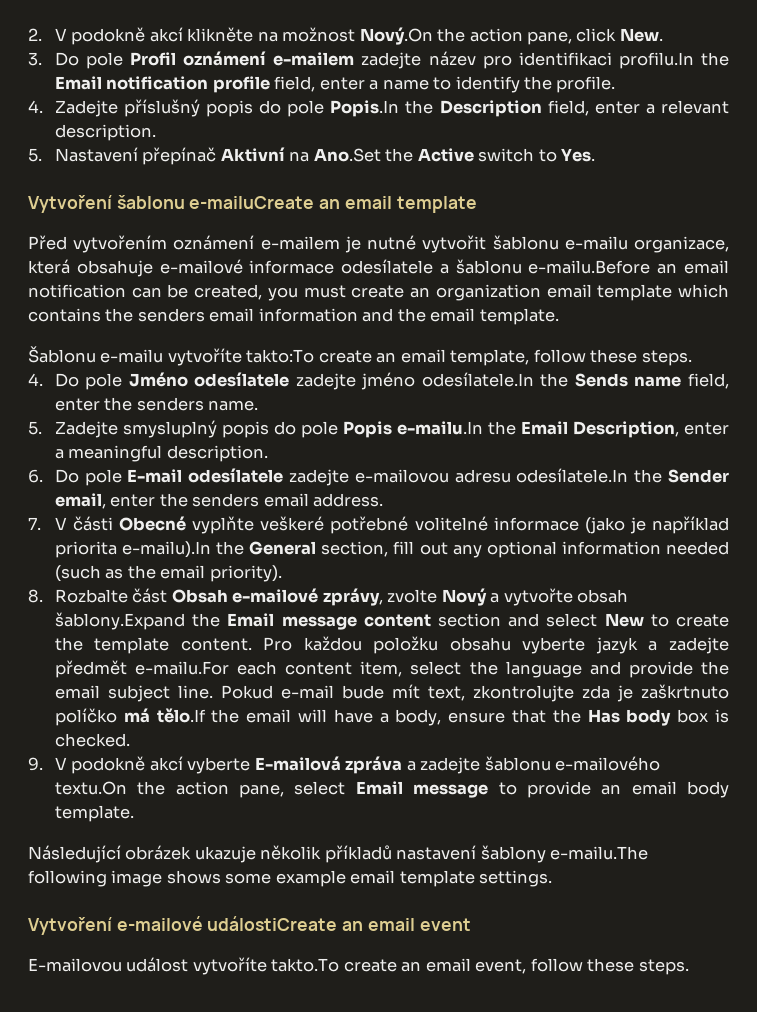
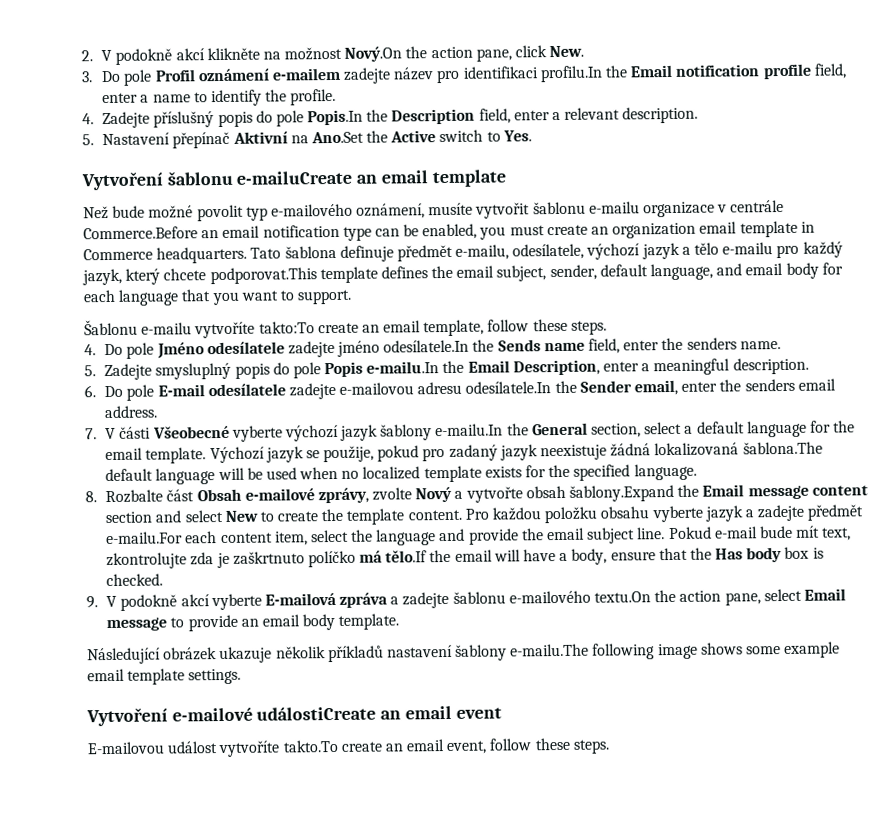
- Před vytvořením oznámení e-mailem je nutné vytvořit šablonu e-mailu organizace, která obsahuje e-mailové informace odesílatele a šablonu e-mailu.Before an email notification can be created, you must create an organization email template which contains the senders email information and the email template.
+ Než bude možné povolit typ e-mailového oznámení, musíte vytvořit šablonu e-mailu organizace v centrále Commerce.Before an email notification type can be enabled, you must create an organization email template in Commerce headquarters. Tato šablona definuje předmět e-mailu, odesílatele, výchozí jazyk a tělo e-mailu pro každý jazyk, který chcete podporovat.This template defines the email subject, sender, default language, and email body for each language that you want to support.
- 7. V části Obecné vyplňte veškeré potřebné volitelné informace (jako je například priorita e-mailu).In the General section, fill out any optional information needed (such as the email priority).
+ 7. V části Všeobecné vyberte výchozí jazyk šablony e-mailu.In the General section, select a default language for the email template. Výchozí jazyk se použije, pokud pro zadaný jazyk neexistuje žádná lokalizovaná šablona.The default language will be used when no localized template exists for the specified language.

